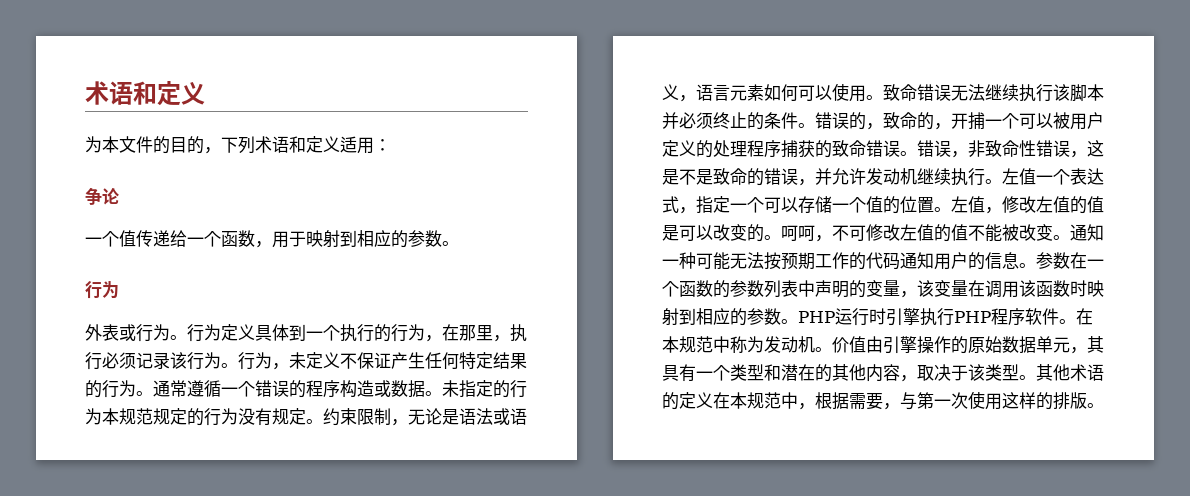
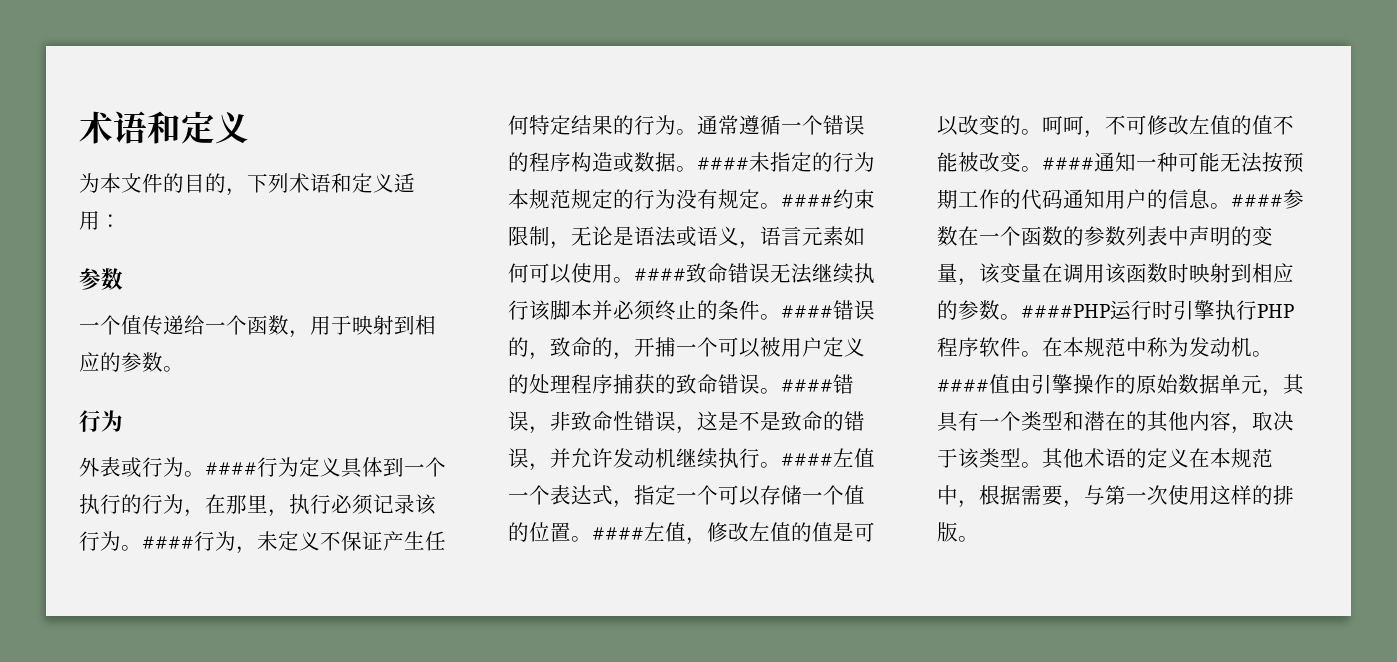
  为本文件的目的，下列术语和定义适用：
- 争论
+ 参数
- 行为定义具体到一个执行的行为，在那里，执行必须记录该行为。
+ ####行为定义具体到一个执行的行为，在那里，执行必须记录该行为。
- 行为，未定义不保证产生任何特定结果的行为。
+ ####行为，未定义不保证产生任何特定结果的行为。
- 未指定的行为本规范规定的行为没有规定。
+ ####未指定的行为本规范规定的行为没有规定。
- 约束限制，无论是语法或语义，语言元素如何可以使用。
+ ####约束限制，无论是语法或语义，语言元素如何可以使用。
- 致命错误无法继续执行该脚本并必须终止的条件。
+ ####致命错误无法继续执行该脚本并必须终止的条件。
- 错误的，致命的，开捕一个可以被用户定义的处理程序捕获的致命错误。
+ ####错误的，致命的，开捕一个可以被用户定义的处理程序捕获的致命错误。
- 错误，非致命性错误，这是不是致命的错误，并允许发动机继续执行。
+ ####错误，非致命性错误，这是不是致命的错误，并允许发动机继续执行。
- 左值一个表达式，指定一个可以存储一个值的位置。
+ ####左值一个表达式，指定一个可以存储一个值的位置。
- 左值，修改左值的值是可以改变的。
+ ####左值，修改左值的值是可以改变的。
- 通知一种可能无法按预期工作的代码通知用户的信息。
+ ####通知一种可能无法按预期工作的代码通知用户的信息。
- 参数在一个函数的参数列表中声明的变量，该变量在调用该函数时映射到相应的参数。
+ ####参数在一个函数的参数列表中声明的变量，该变量在调用该函数时映射到相应的参数。
- PHP运行时引擎执行PHP程序软件。
+ ####PHP运行时引擎执行PHP程序软件。
- 价值由引擎操作的原始数据单元，其具有一个类型和潜在的其他内容，取决于该类型。
+ ####值由引擎操作的原始数据单元，其具有一个类型和潜在的其他内容，取决于该类型。

